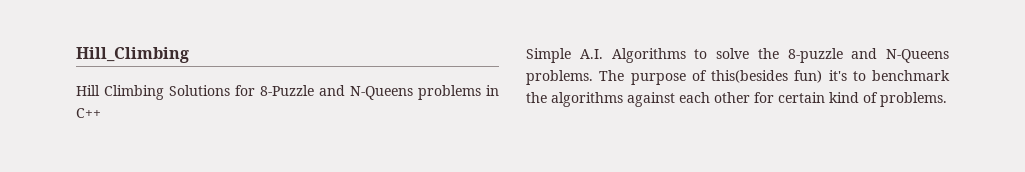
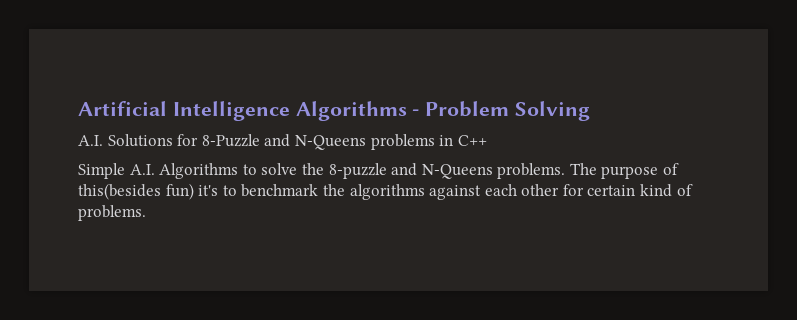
- Hill_Climbing
- Hill Climbing Solutions for 8-Puzzle and N-Queens problems in C++
+ Artificial Intelligence Algorithms - Problem Solving
+ A.I. Solutions for 8-Puzzle and N-Queens problems in C++

